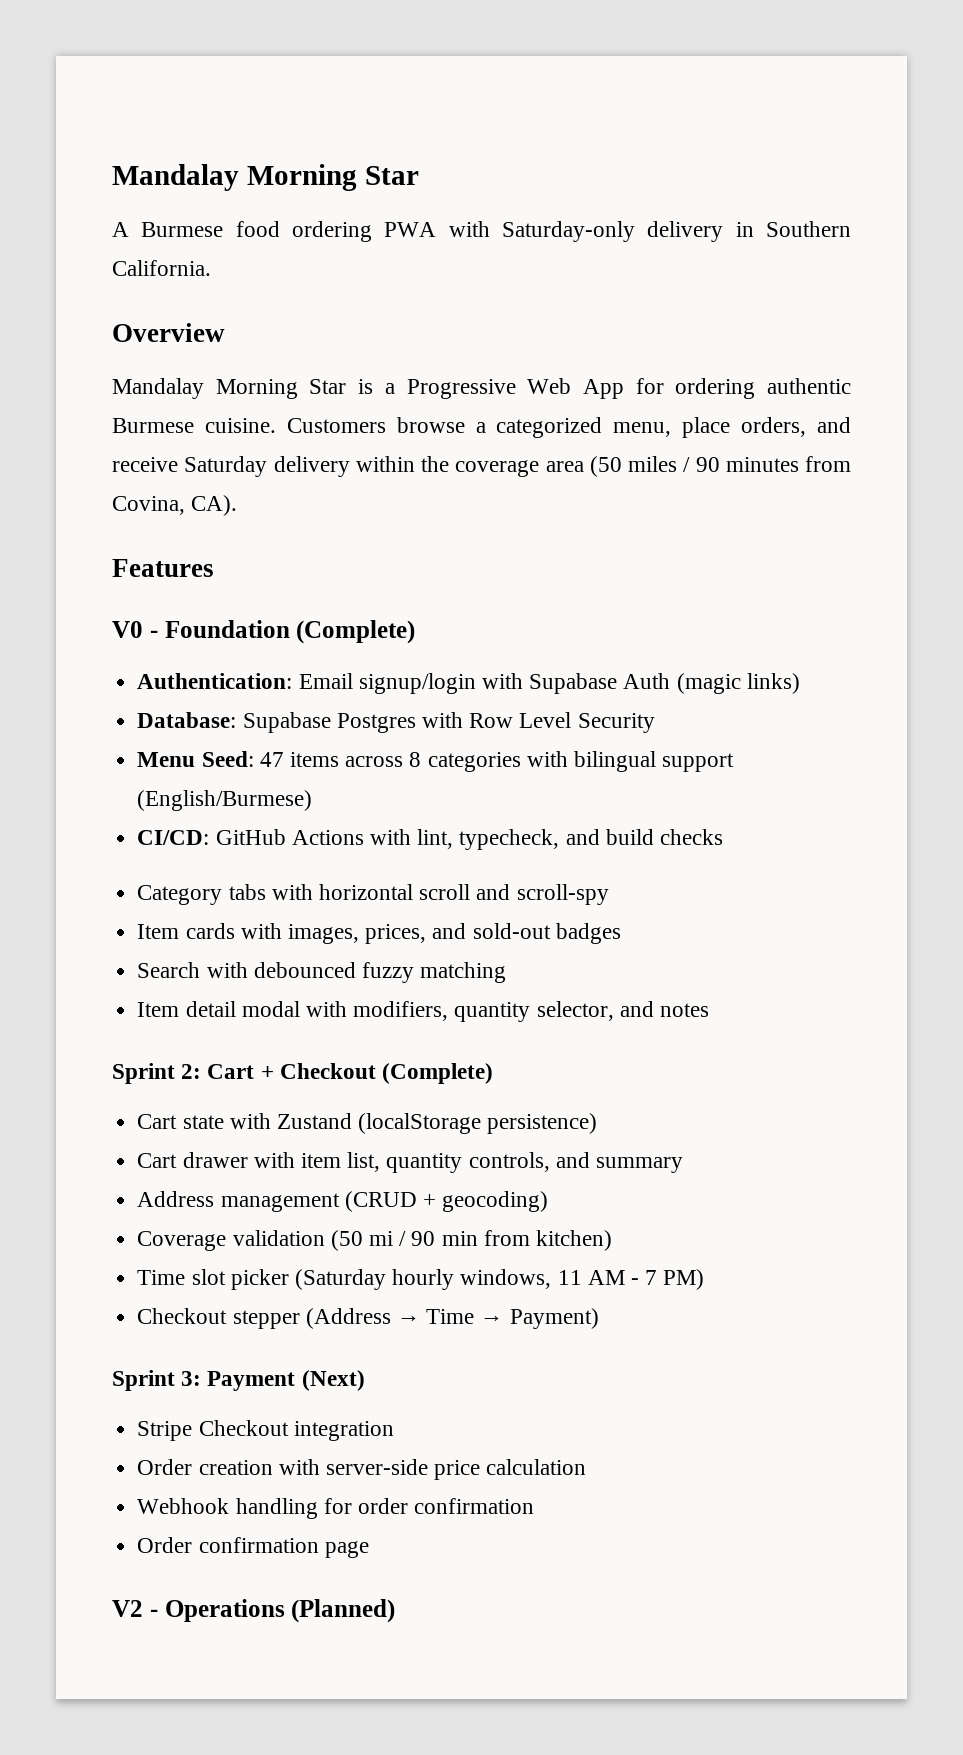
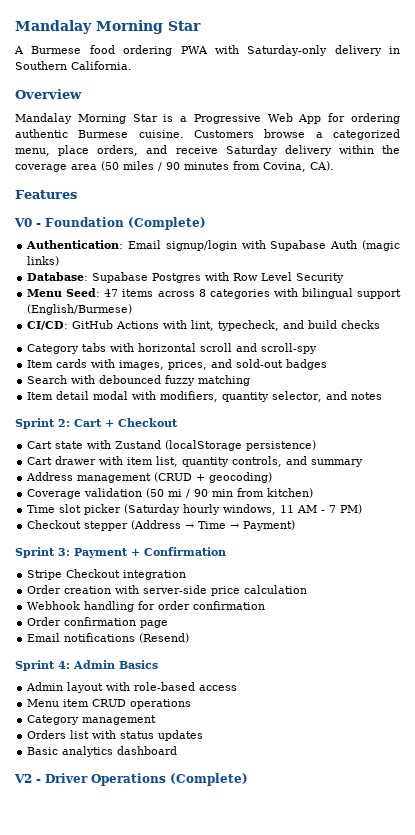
- Sprint 2: Cart + Checkout (Complete)
+ Sprint 2: Cart + Checkout
- Sprint 3: Payment (Next)
+ Sprint 3: Payment + Confirmation
+ Email notifications (Resend)
+ Sprint 4: Admin Basics
+ Admin layout with role-based access
+ Menu item CRUD operations
+ Category management
+ Orders list with status updates
+ Basic analytics dashboard
- V2 - Operations (Planned)
+ V2 - Driver Operations (Complete)

